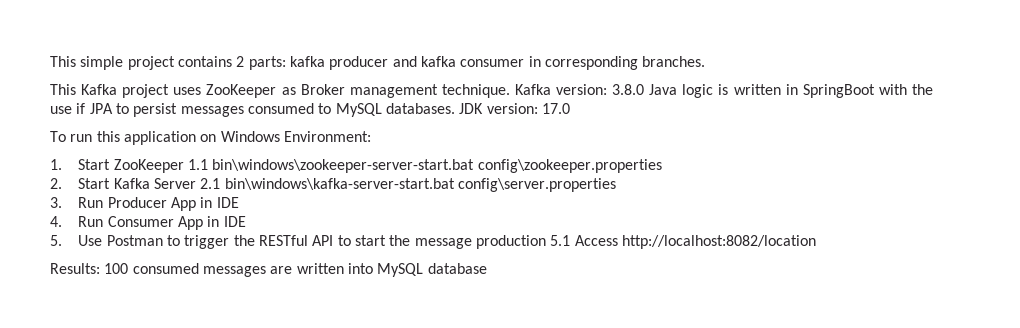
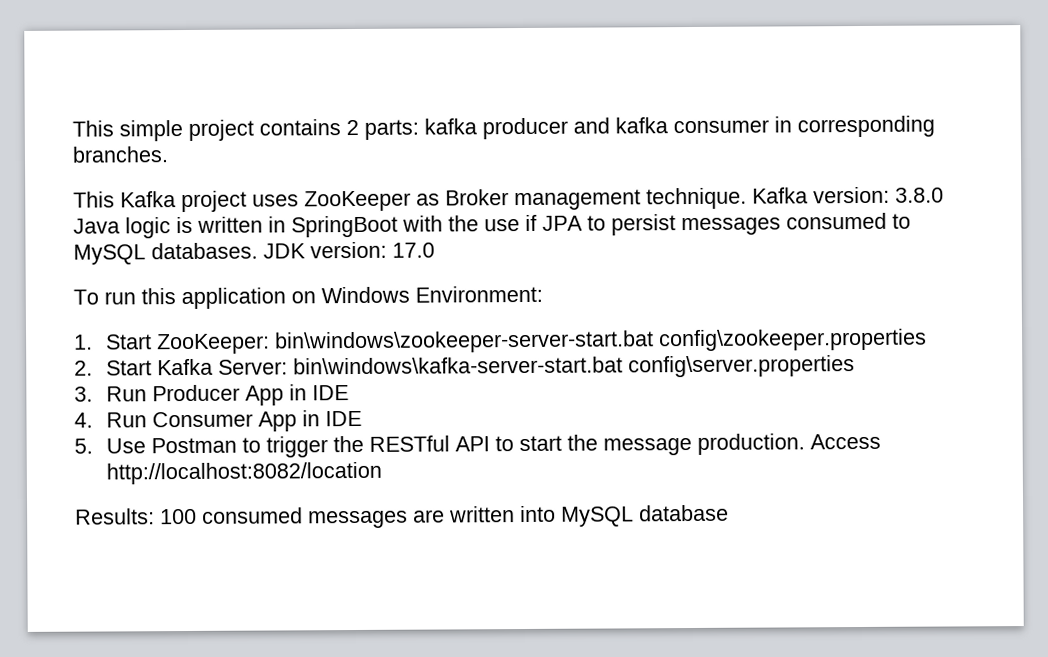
- 1. Start ZooKeeper 1.1 bin\windows\zookeeper-server-start.bat config\zookeeper.properties
+ 1. Start ZooKeeper: bin\windows\zookeeper-server-start.bat config\zookeeper.properties
- 2. Start Kafka Server 2.1 bin\windows\kafka-server-start.bat config\server.properties
+ 2. Start Kafka Server: bin\windows\kafka-server-start.bat config\server.properties
- 5. Use Postman to trigger the RESTful API to start the message production 5.1 Access http://localhost:8082/location
+ 5. Use Postman to trigger the RESTful API to start the message production. Access http://localhost:8082/location

